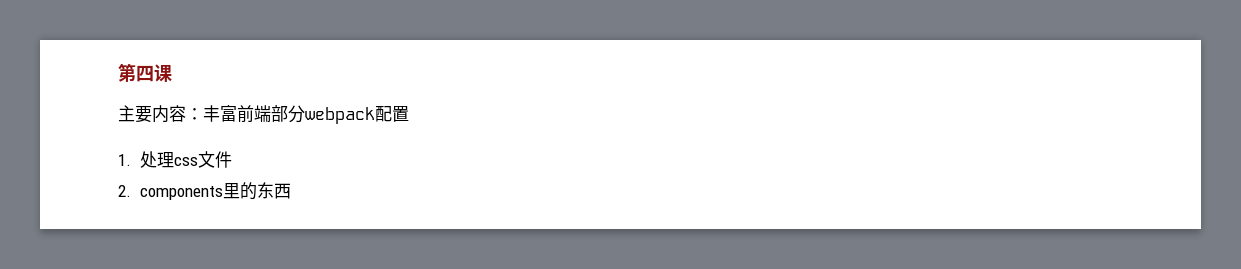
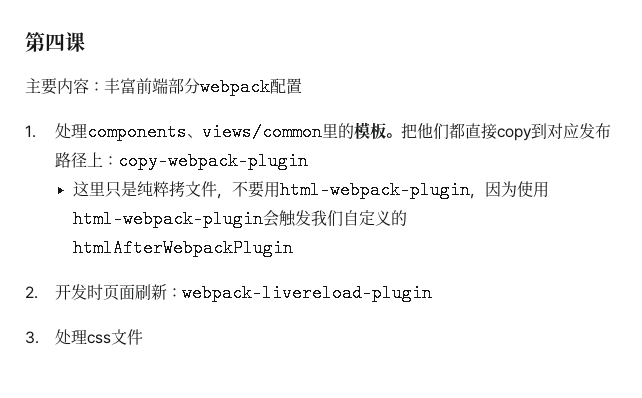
- 1.处理css文件
- 2. components里的东西
+ 1.处理components、views/common里的模板。把他们都直接copy到对应发布路径上：copy-webpack-plugin
+ 这里只是纯粹拷文件，不要用html-webpack-plugin，因为使用html-webpack-plugin会触发我们自定义的htmlAfterWebpackPlugin
+ 2.开发时页面刷新：webpack-livereload-plugin
+ 3.处理css文件

